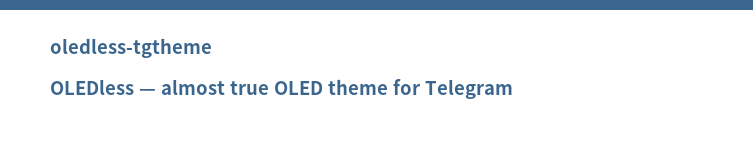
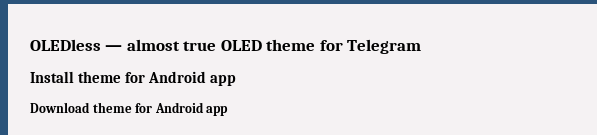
- oledless-tgtheme
+ Install theme for Android app
+ Download theme for Android app

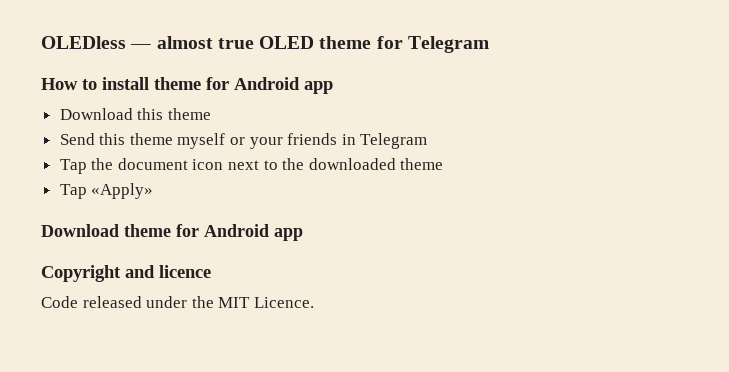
- Install theme for Android app
+ How to install theme for Android app
+ Download this theme
+ Send this theme myself or your friends in Telegram
+ Tap the document icon next to the downloaded theme
+ Tap «Apply»
+ Copyright and licence
+ Code released under the MIT Licence.

